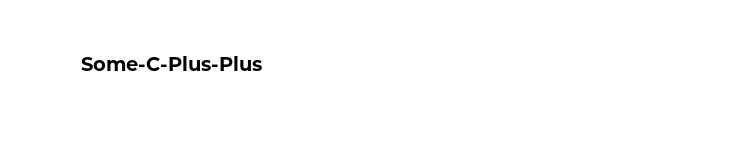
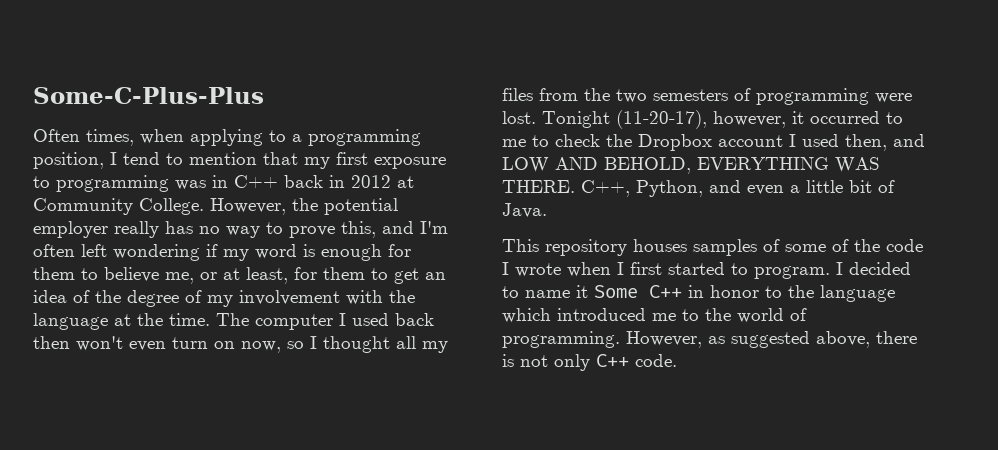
+ Often times, when applying to a programming position, I tend to mention that my first exposure to programming was in C++ back in 2012 at Community College. However, the potential employer really has no way to prove this, and I'm often left wondering if my word is enough for them to believe me, or at least, for them to get an idea of the degree of my involvement with the language at the time. The computer I used back then won't even turn on now, so I thought all my files from the two semesters of programming were lost. Tonight (11-20-17), however, it occurred to me to check the Dropbox account I used then, and LOW AND BEHOLD, EVERYTHING WAS THERE. C++, Python, and even a little bit of Java.
+ This repository houses samples of some of the code I wrote when I first started to program. I decided to name it Some C++ in honor to the language which introduced me to the world of programming. However, as suggested above, there is not only C++ code.

